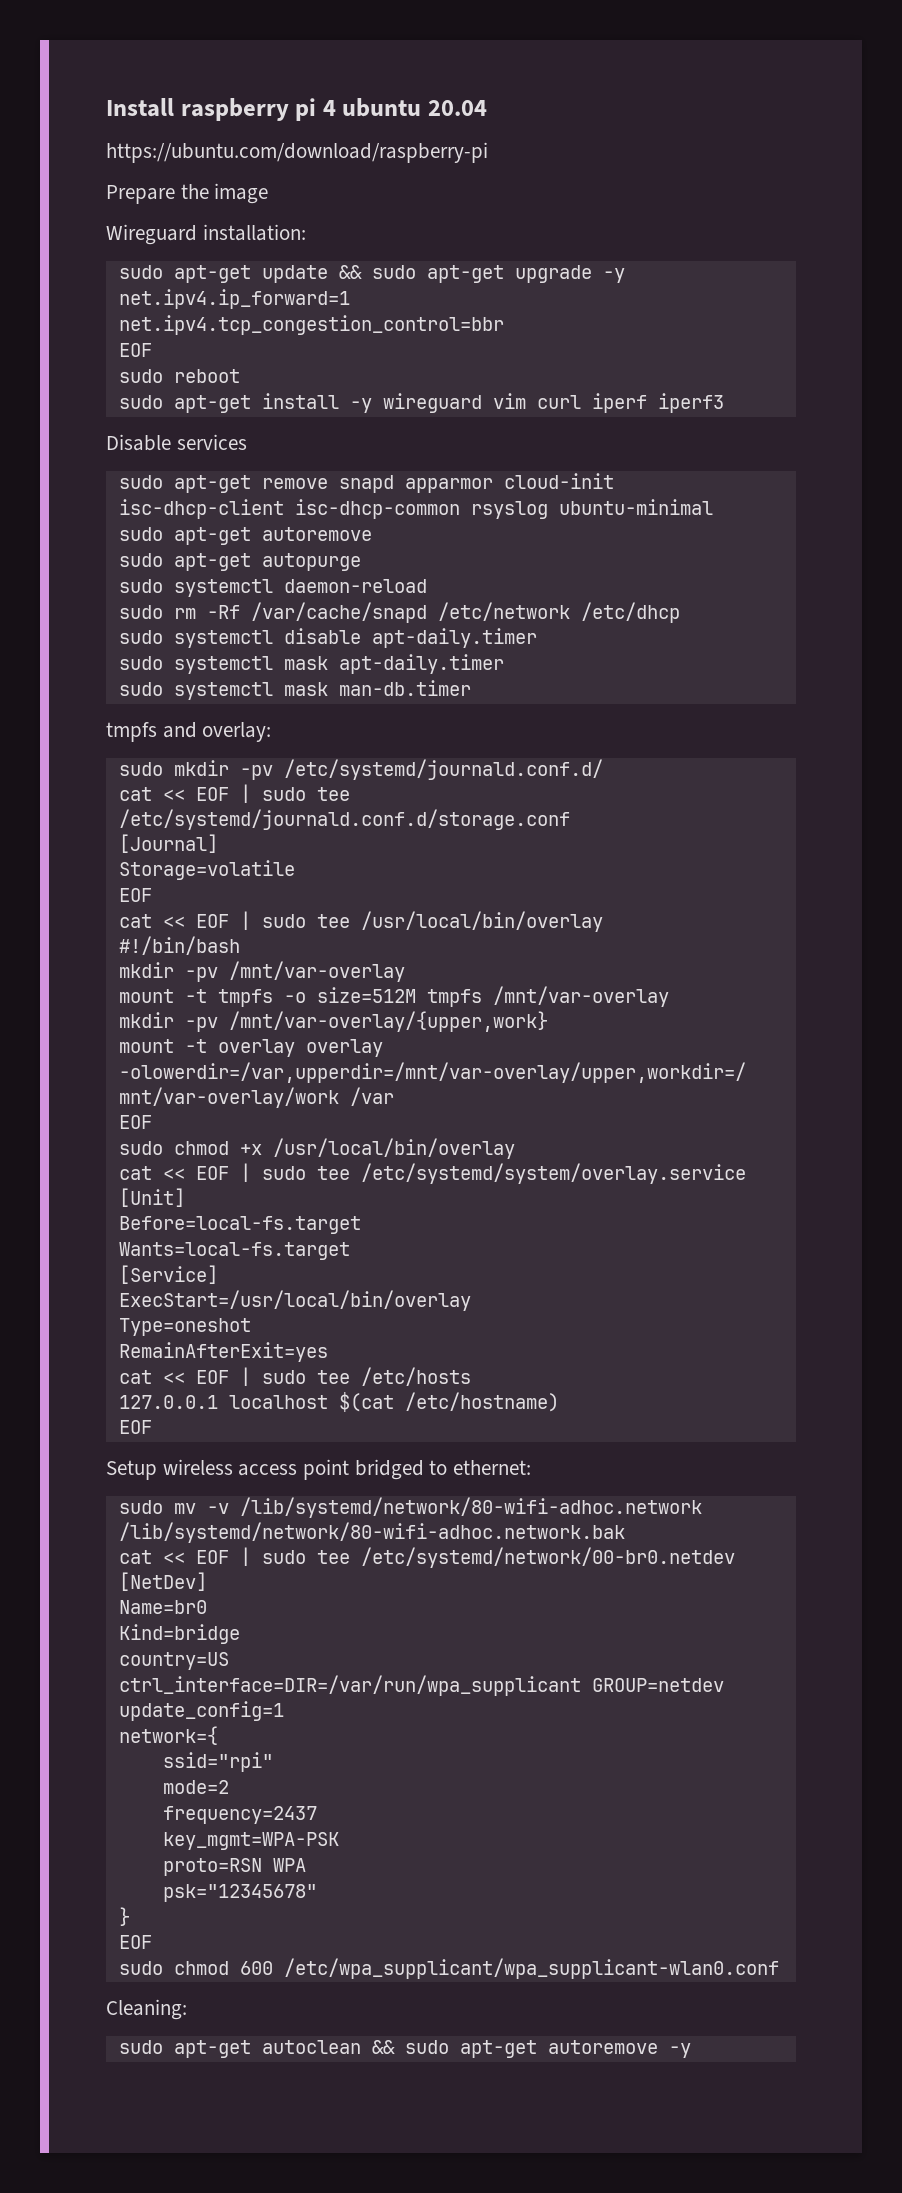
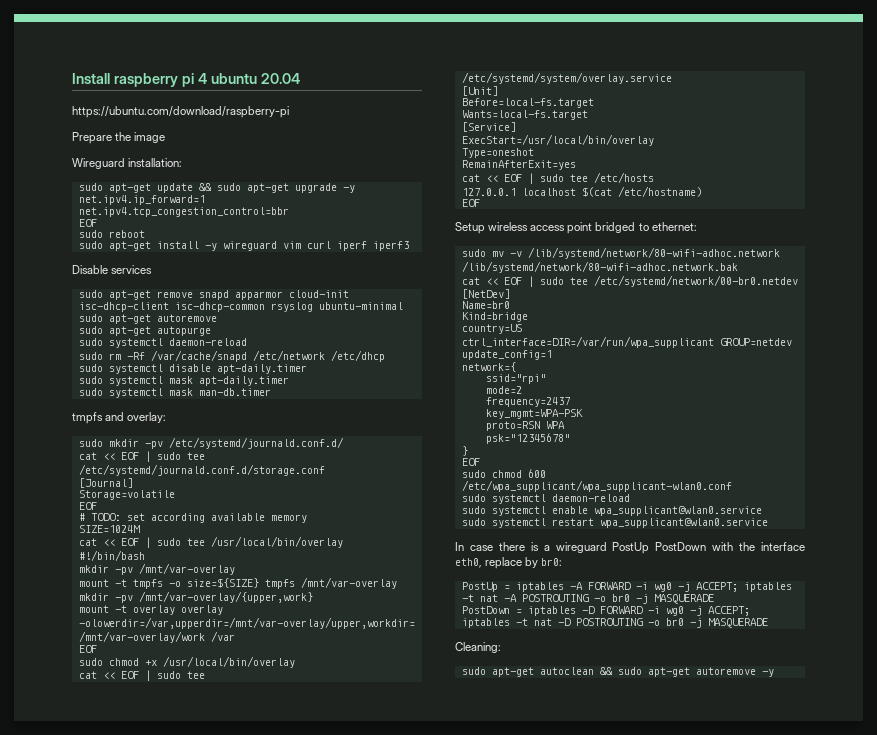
+ # TODO: set according available memory
+ SIZE=1024M
- mount -t tmpfs -o size=512M tmpfs /mnt/var-overlay
+ mount -t tmpfs -o size=${SIZE} tmpfs /mnt/var-overlay
  sudo chmod 600 /etc/wpa_supplicant/wpa_supplicant-wlan0.conf
+ sudo systemctl daemon-reload
+ sudo systemctl enable wpa_supplicant@wlan0.service
+ sudo systemctl restart wpa_supplicant@wlan0.service
+ In case there is a wireguard PostUp PostDown with the interface eth0, replace by br0:
+ PostUp = iptables -A FORWARD -i wg0 -j ACCEPT; iptables -t nat -A POSTROUTING -o br0 -j MASQUERADE
+ PostDown = iptables -D FORWARD -i wg0 -j ACCEPT; iptables -t nat -D POSTROUTING -o br0 -j MASQUERADE

